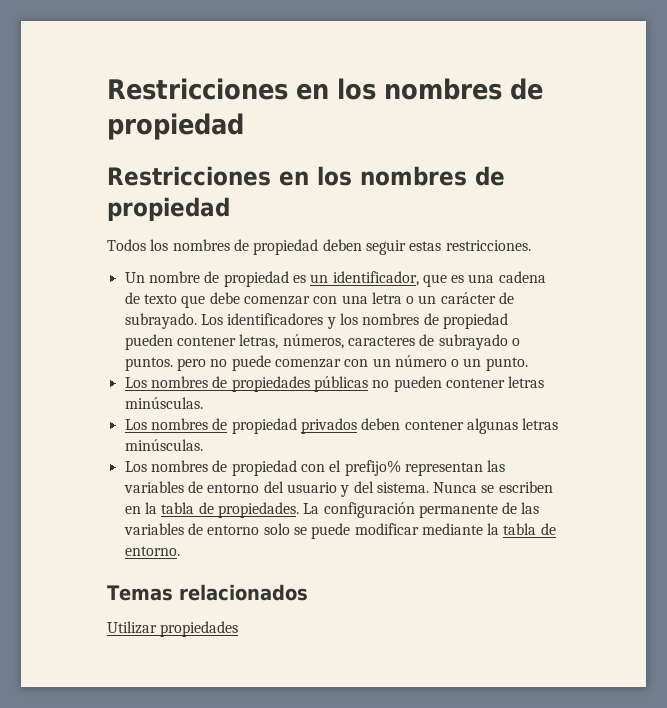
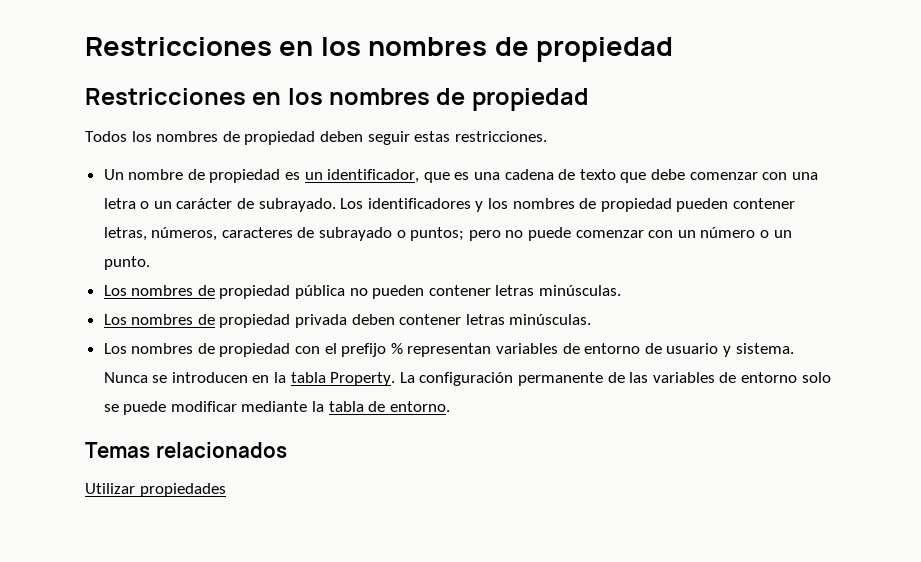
- Los identificadores y los nombres de propiedad pueden contener letras, números, caracteres de subrayado o puntos. pero no puede comenzar con un número o un punto.
+ Los identificadores y los nombres de propiedad pueden contener letras, números, caracteres de subrayado o puntos; pero no puede comenzar con un número o un punto.
- Los nombres de propiedades públicas no pueden contener letras minúsculas.
+ Los nombres de propiedad pública no pueden contener letras minúsculas.
- Los nombres de propiedad privados deben contener algunas letras minúsculas.
+ Los nombres de propiedad privada deben contener letras minúsculas.
- Los nombres de propiedad con el prefijo% representan las variables de entorno del usuario y del sistema.
+ Los nombres de propiedad con el prefijo % representan variables de entorno de usuario y sistema.
- Nunca se escriben en la tabla de propiedades.
+ Nunca se introducen en la tabla Property.

